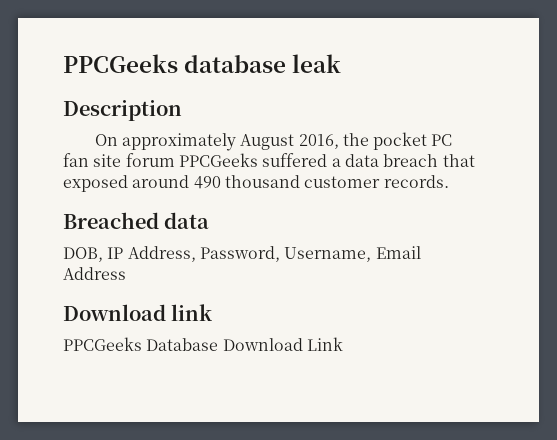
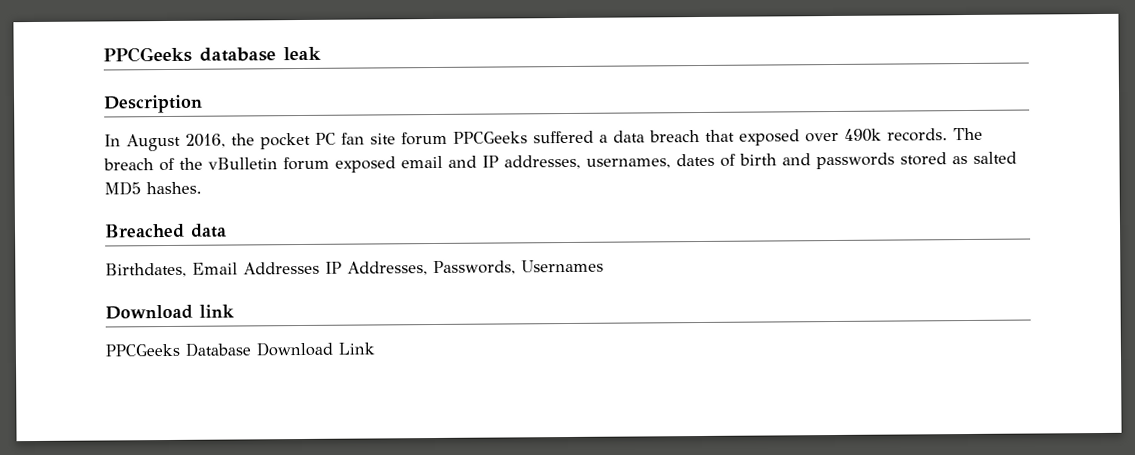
- On approximately August 2016, the pocket PC fan site forum PPCGeeks suffered a data breach that exposed around 490 thousand customer records.
+ In August 2016, the pocket PC fan site forum PPCGeeks suffered a data breach that exposed over 490k records. The breach of the vBulletin forum exposed email and IP addresses, usernames, dates of birth and passwords stored as salted MD5 hashes.
  Breached data
- DOB, IP Address, Password, Username, Email Address
+ Birthdates, Email Addresses IP Addresses, Passwords, Usernames

